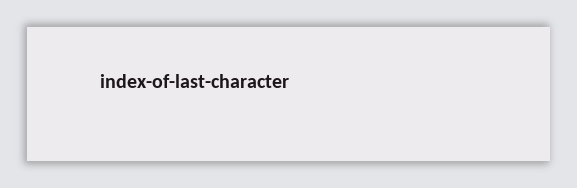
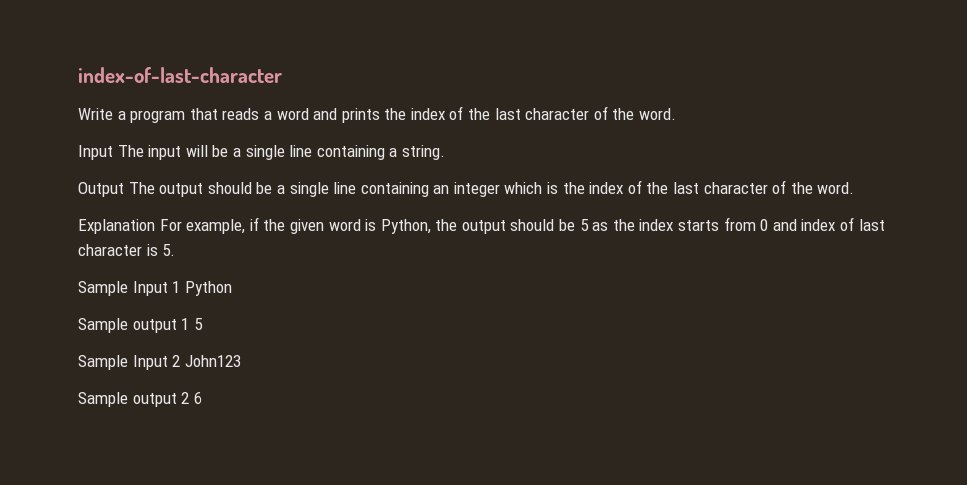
+ Write a program that reads a word and prints the index of the last character of the word.
+ Input The input will be a single line containing a string.
+ Output The output should be a single line containing an integer which is the index of the last character of the word.
+ Explanation For example, if the given word is Python, the output should be 5 as the index starts from 0 and index of last character is 5.
+ Sample Input 1 Python
+ Sample output 1 5
+ Sample Input 2 John123
+ Sample output 2 6

